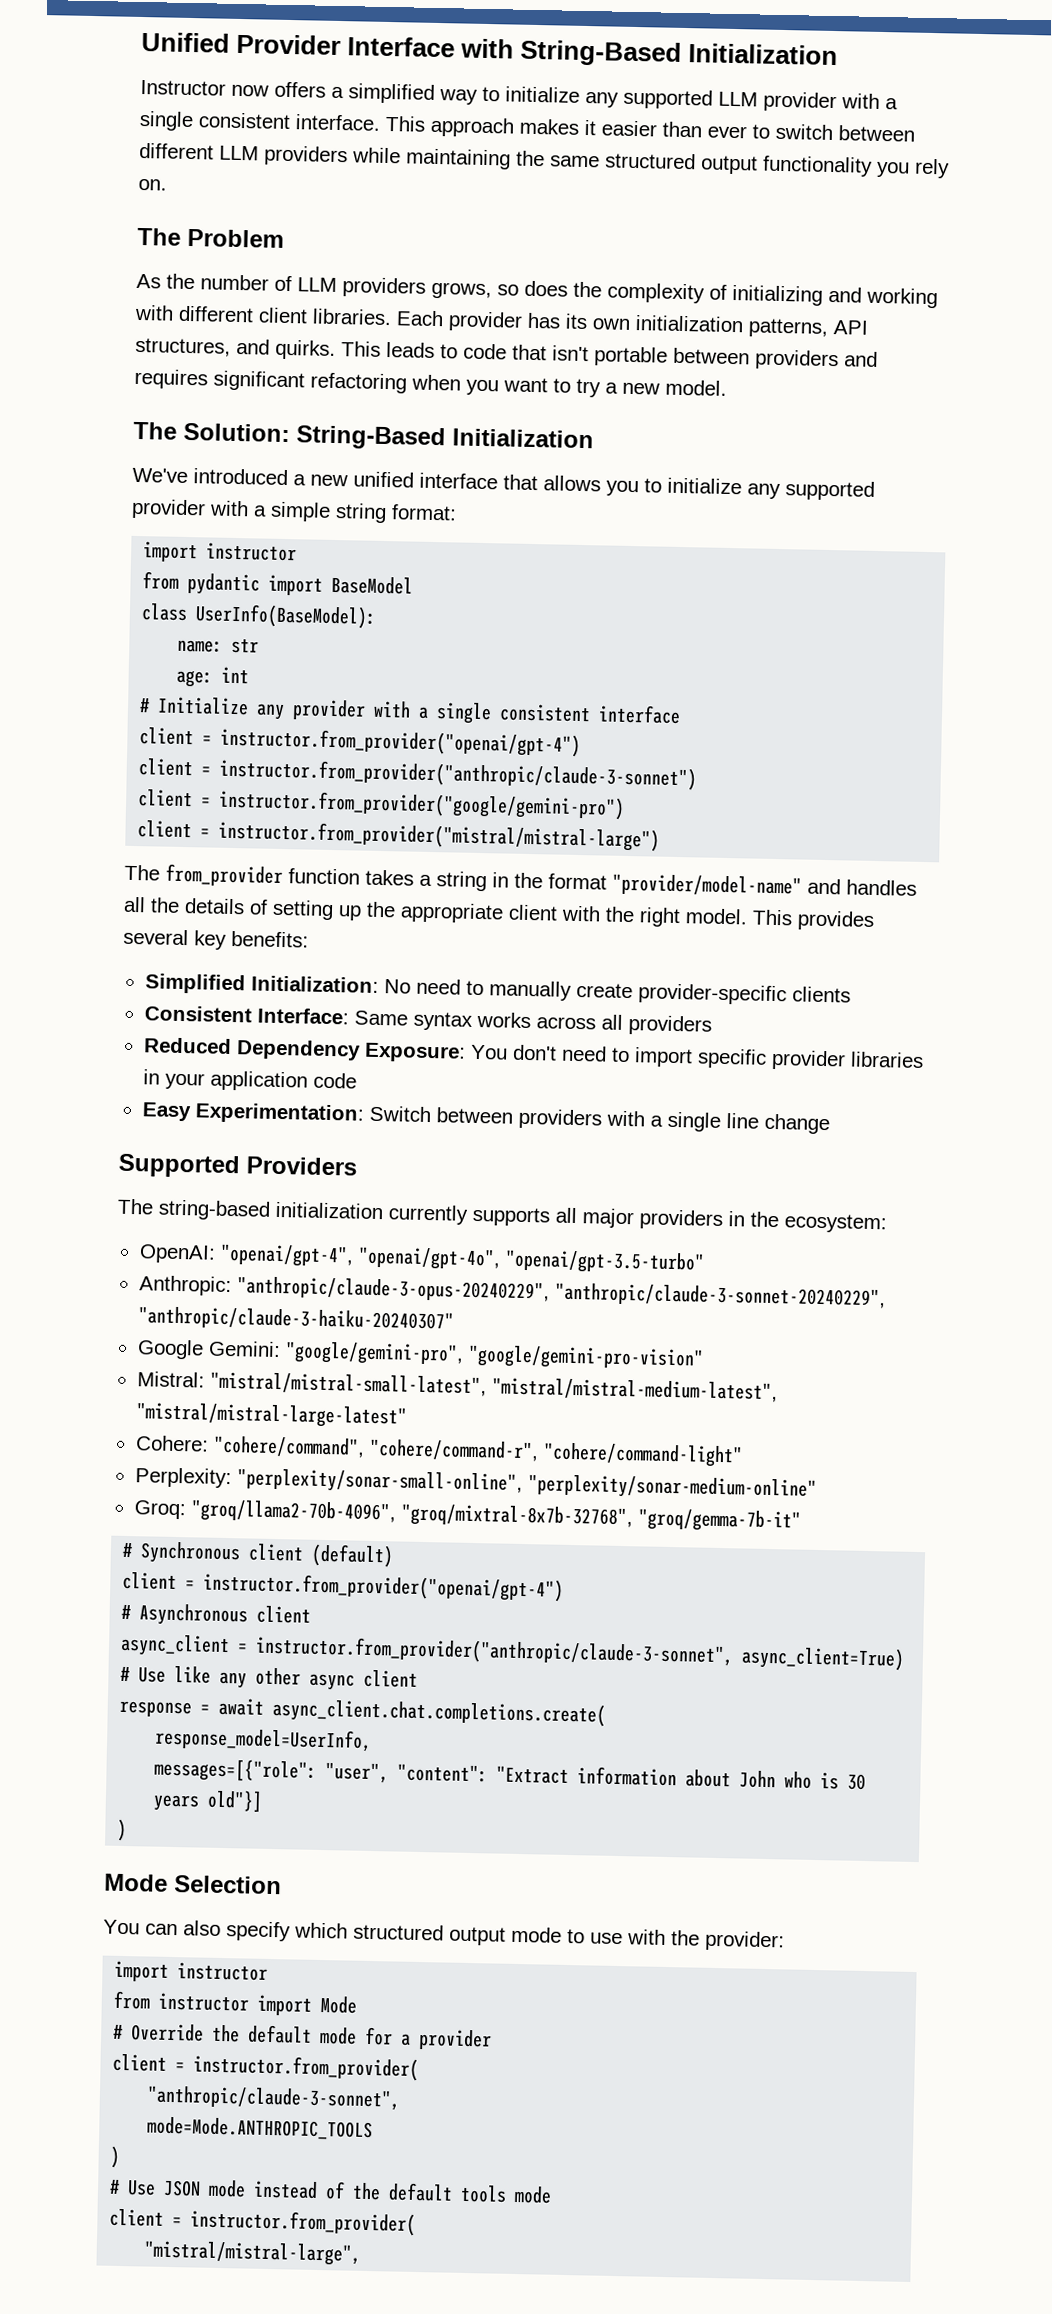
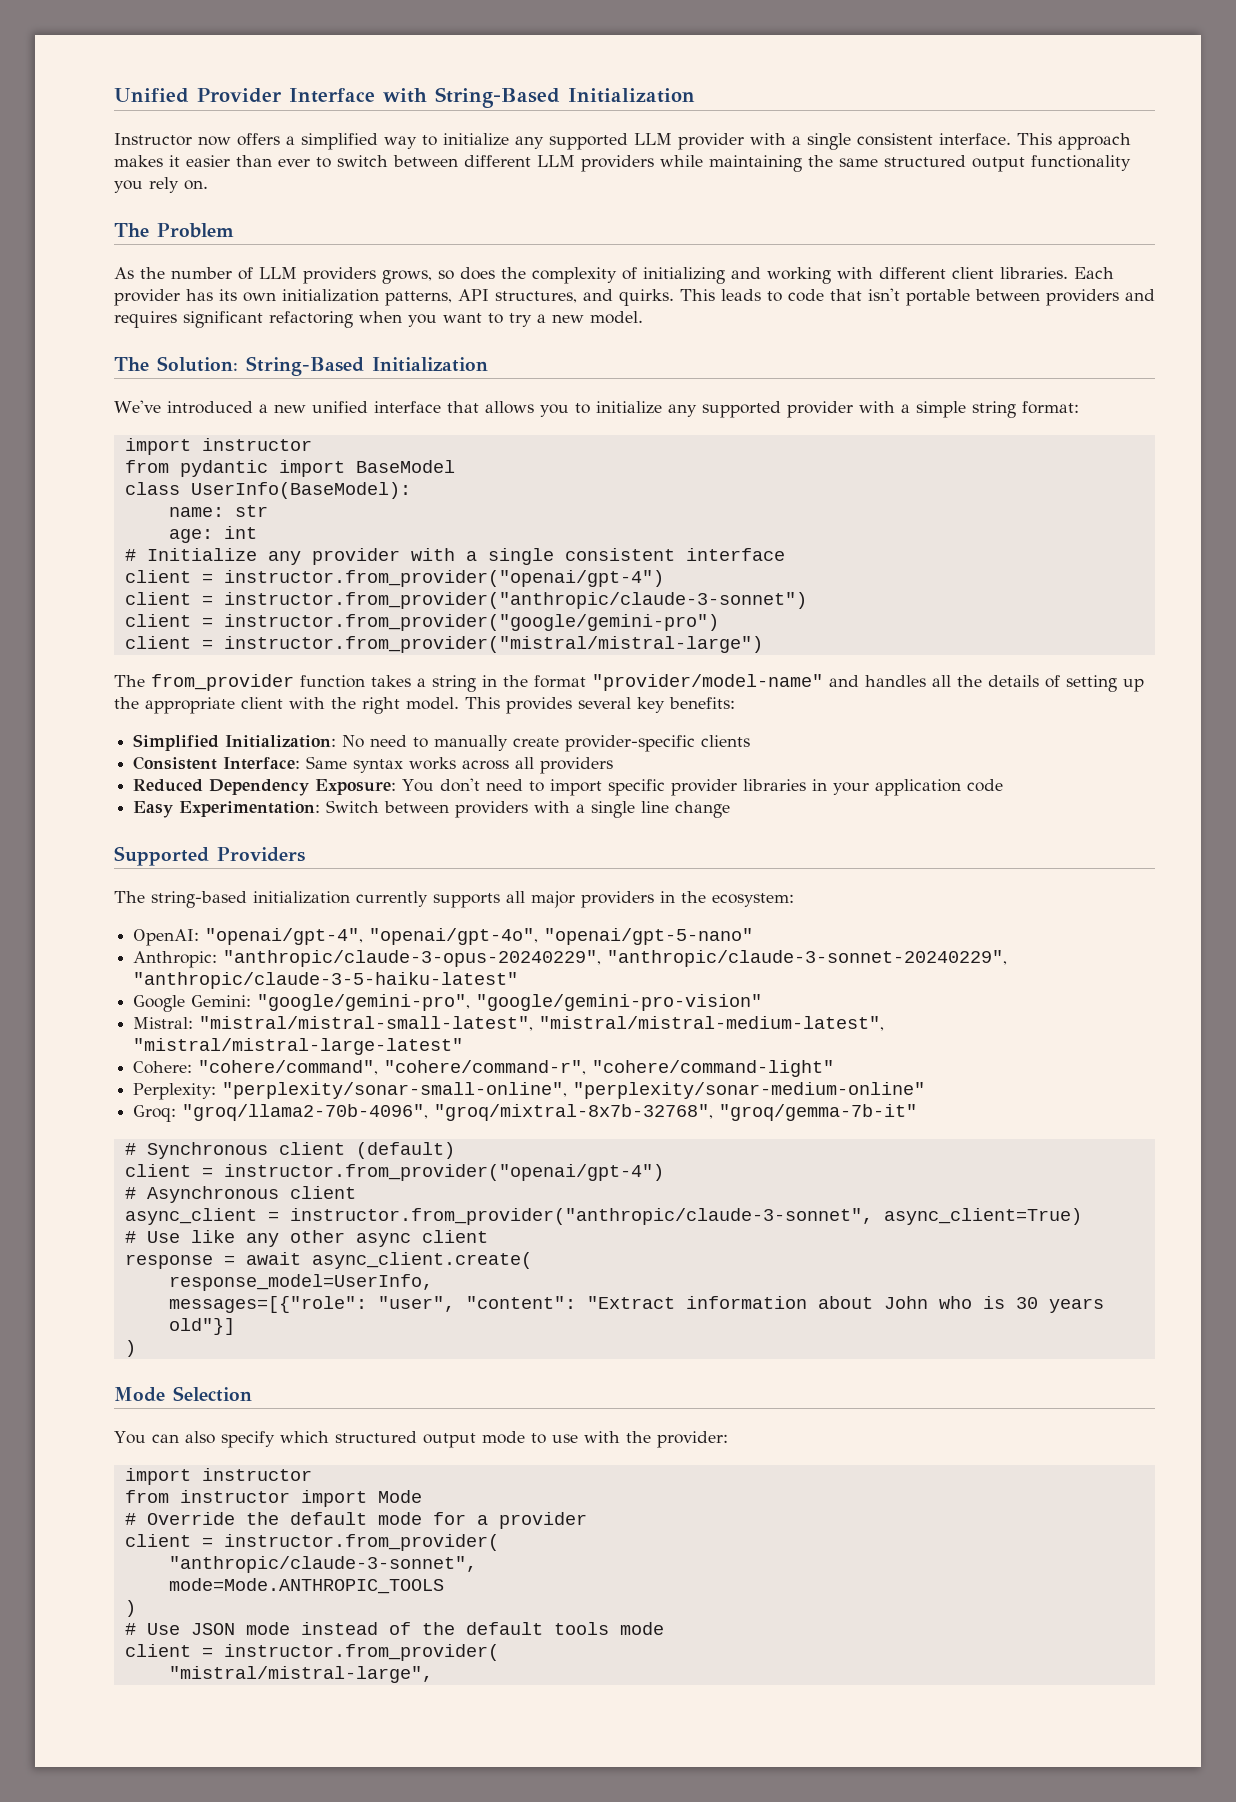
- OpenAI: "openai/gpt-4", "openai/gpt-4o", "openai/gpt-3.5-turbo"
+ OpenAI: "openai/gpt-4", "openai/gpt-4o", "openai/gpt-5-nano"
- Anthropic: "anthropic/claude-3-opus-20240229", "anthropic/claude-3-sonnet-20240229", "anthropic/claude-3-haiku-20240307"
+ Anthropic: "anthropic/claude-3-opus-20240229", "anthropic/claude-3-sonnet-20240229", "anthropic/claude-3-5-haiku-latest"
- response = await async_client.chat.completions.create(
+ response = await async_client.create(

